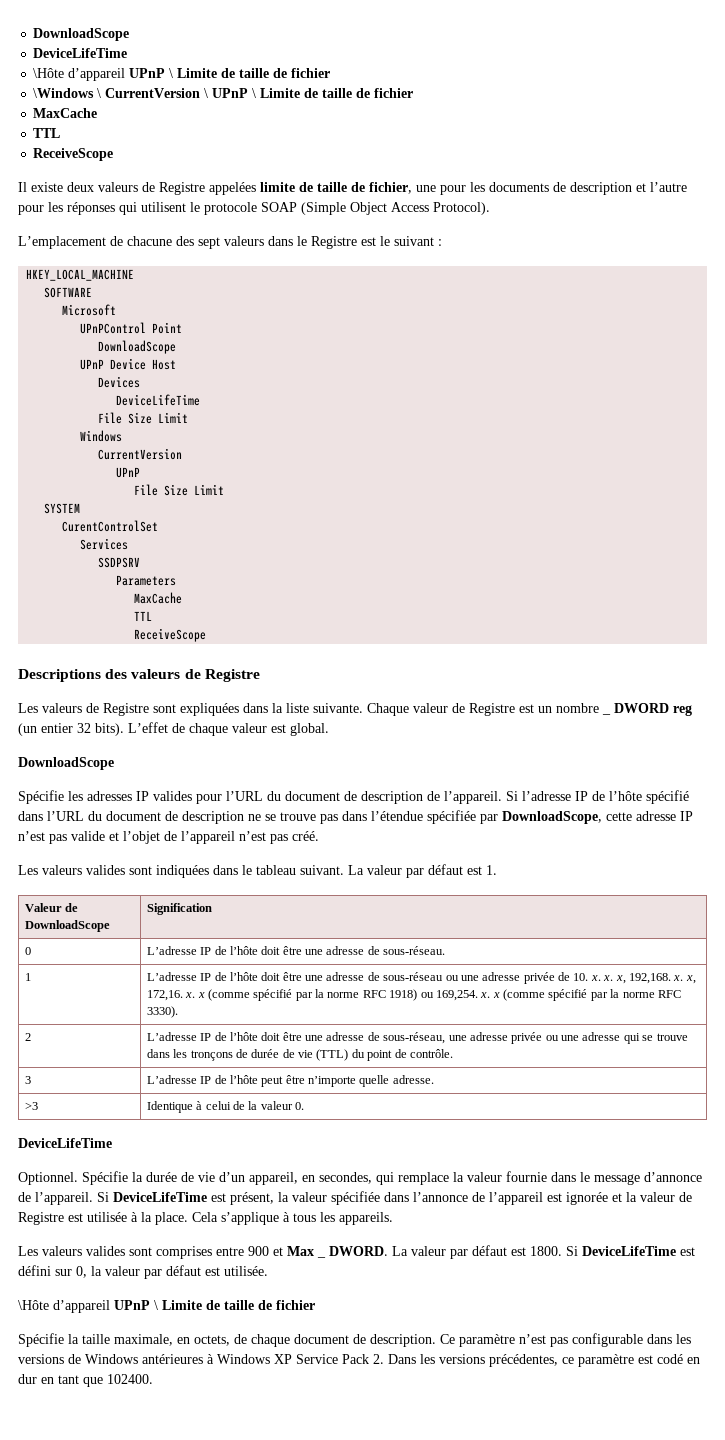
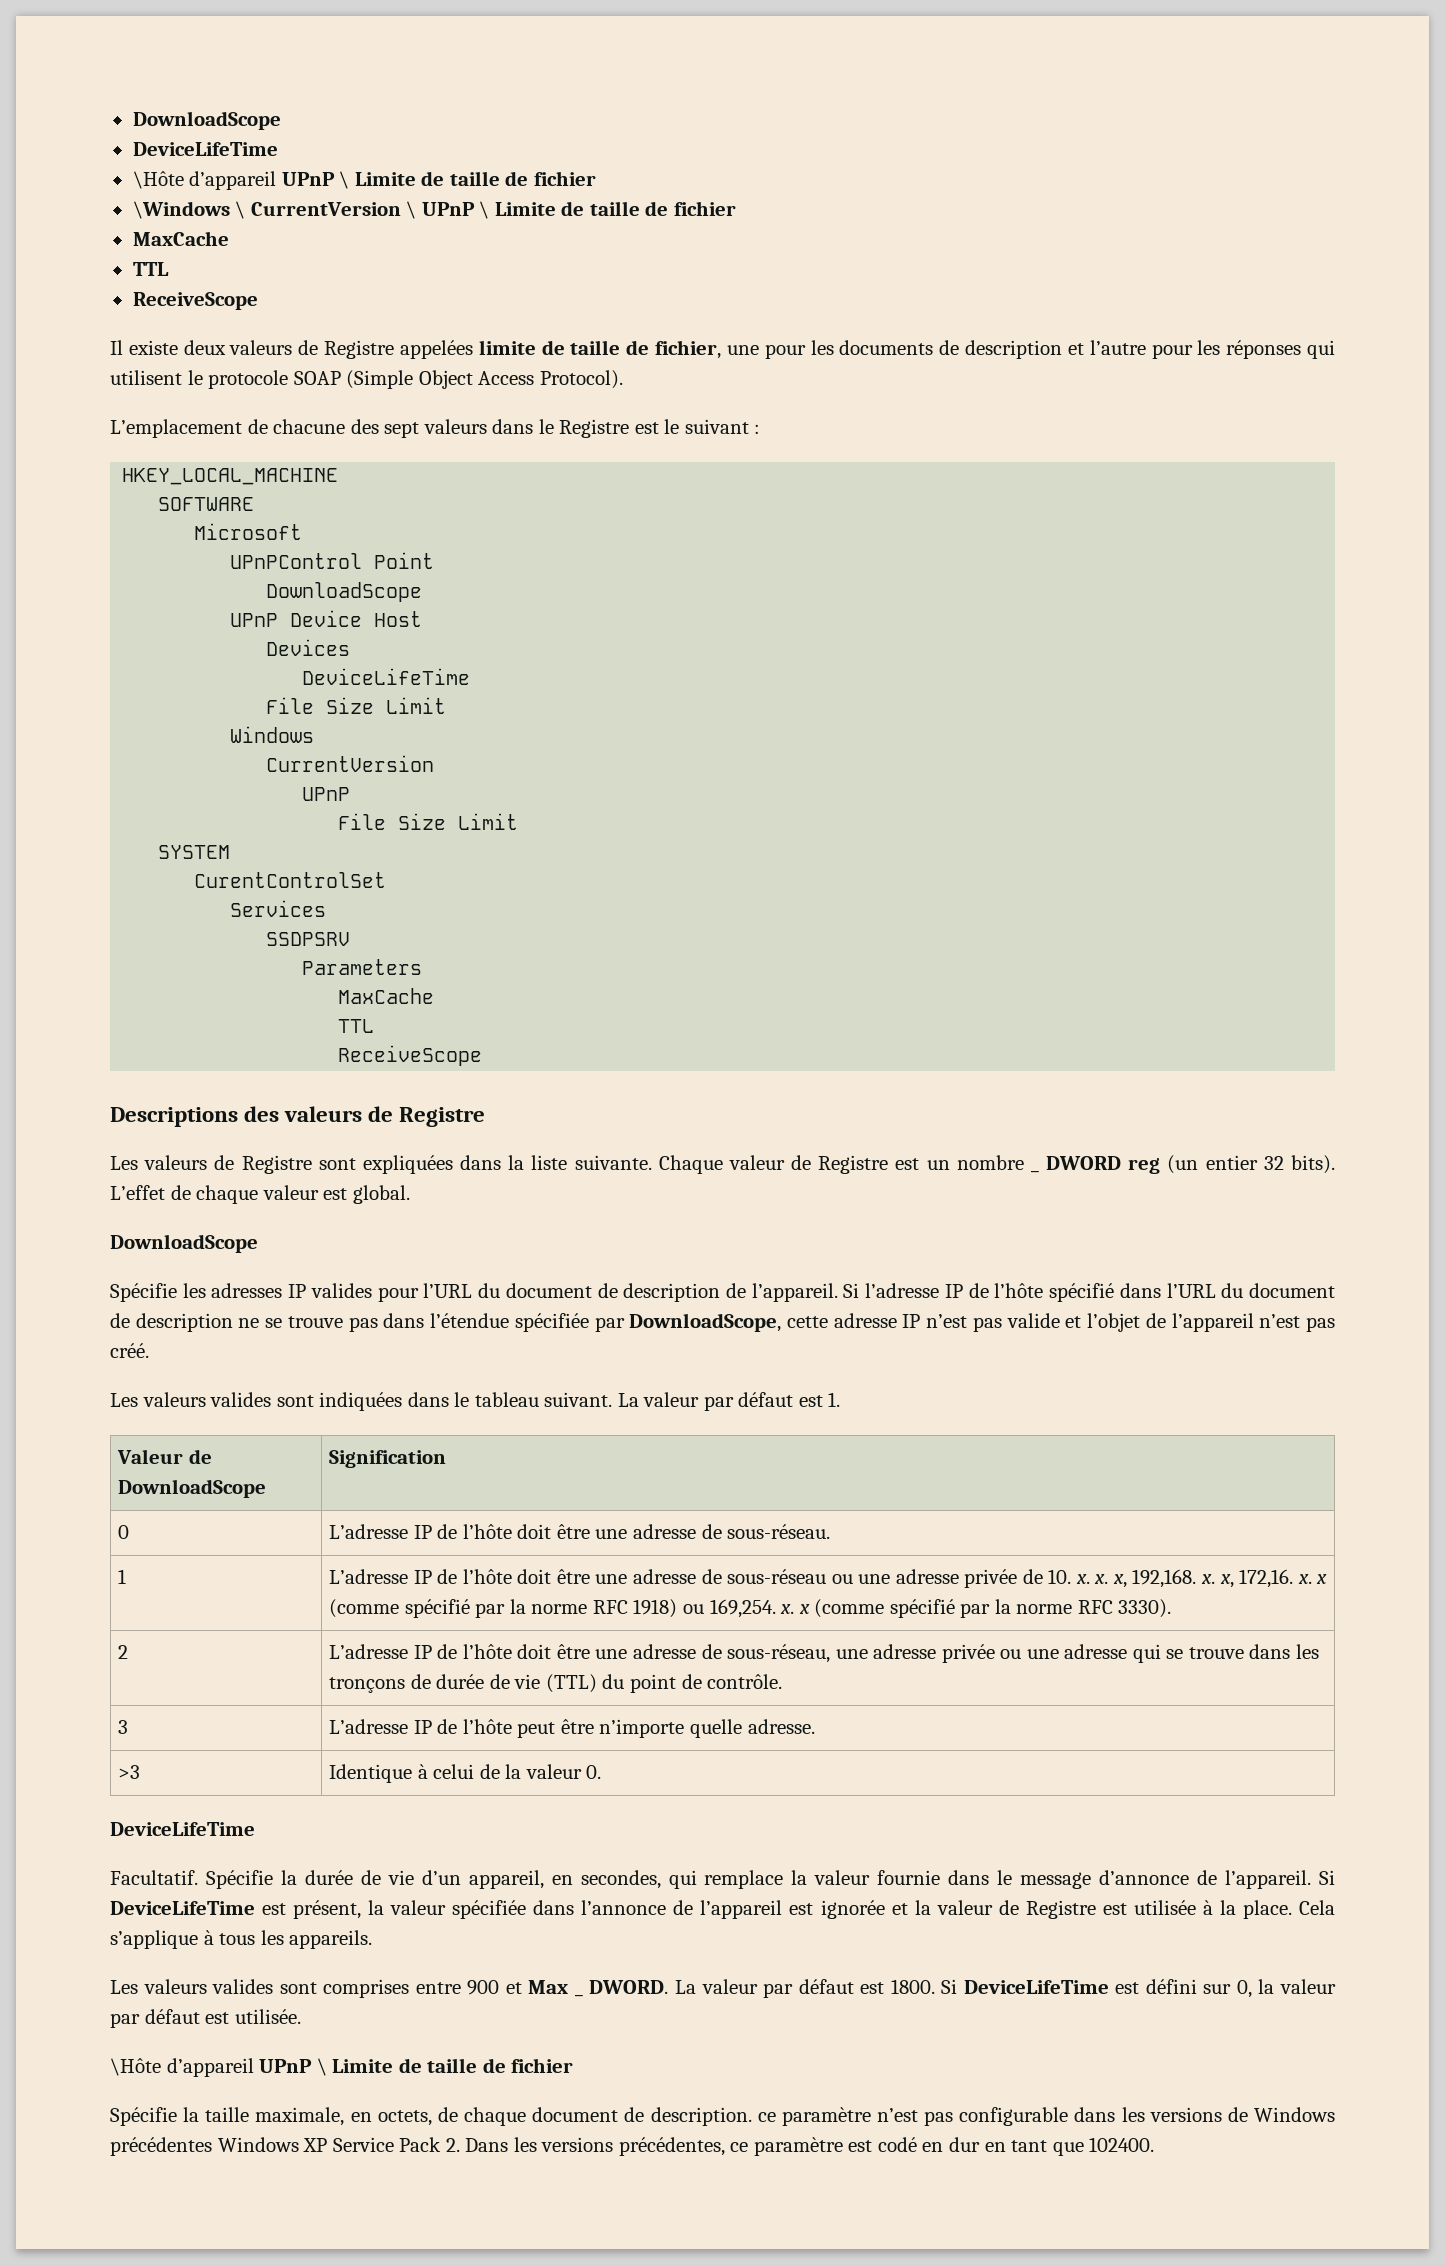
- Optionnel.
+ Facultatif.
- Spécifie la taille maximale, en octets, de chaque document de description. Ce paramètre n’est pas configurable dans les versions de Windows antérieures à Windows XP Service Pack 2. Dans les versions précédentes, ce paramètre est codé en dur en tant que 102400.
+ Spécifie la taille maximale, en octets, de chaque document de description. ce paramètre n’est pas configurable dans les versions de Windows précédentes Windows XP Service Pack 2. Dans les versions précédentes, ce paramètre est codé en dur en tant que 102400.

